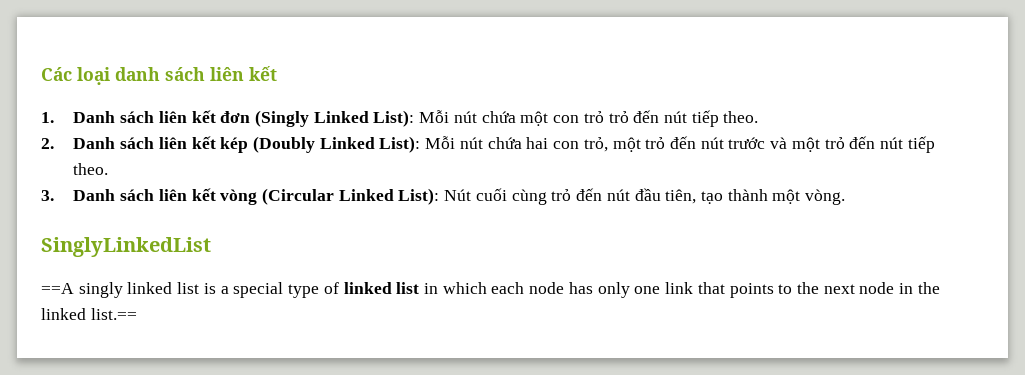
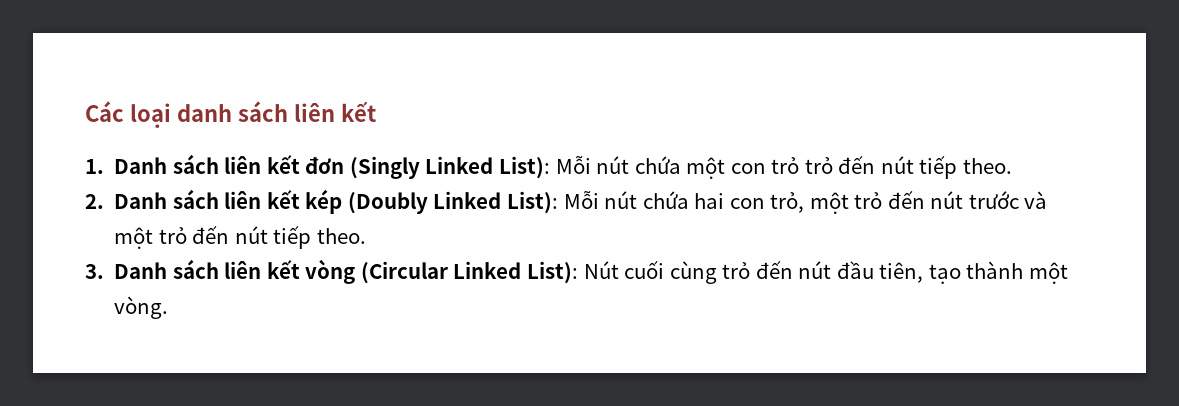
- SinglyLinkedList
- ==A singly linked list is a special type of linked list in which each node has only one link that points to the next node in the linked list.==

